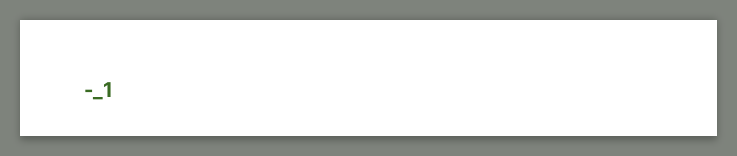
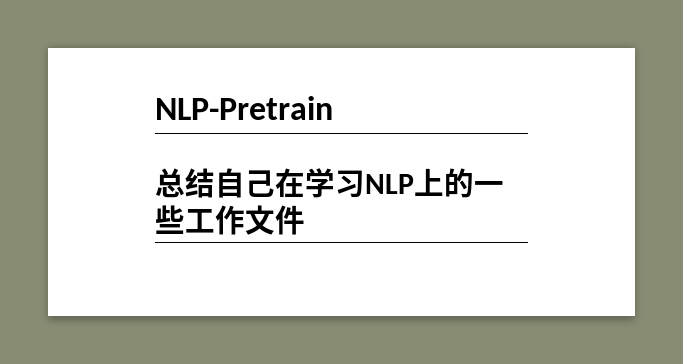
- -_1
+ NLP-Pretrain
+ 总结自己在学习NLP上的一些工作文件

